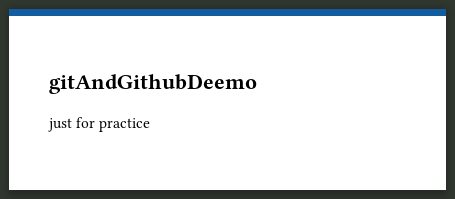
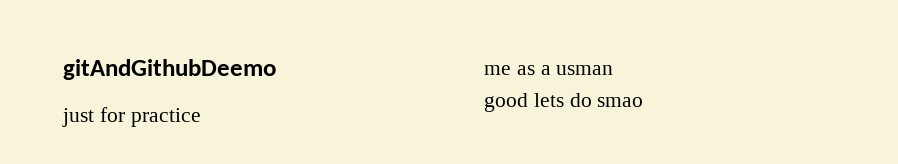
+ me as a usman
+ good lets do smao

